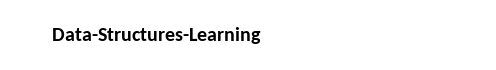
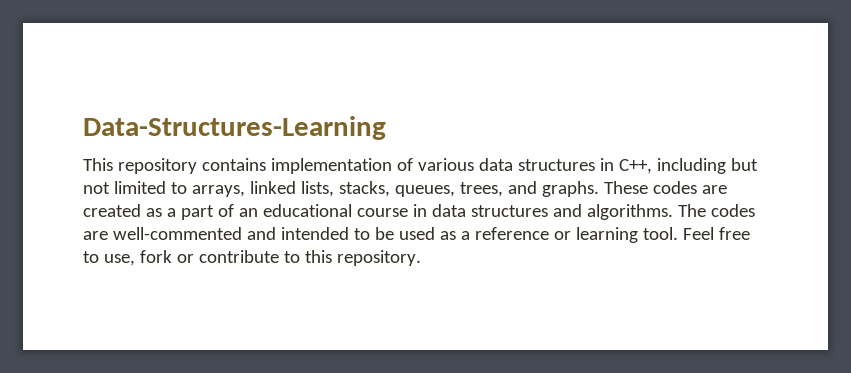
+ This repository contains implementation of various data structures in C++, including but not limited to arrays, linked lists, stacks, queues, trees, and graphs. These codes are created as a part of an educational course in data structures and algorithms. The codes are well-commented and intended to be used as a reference or learning tool. Feel free to use, fork or contribute to this repository.

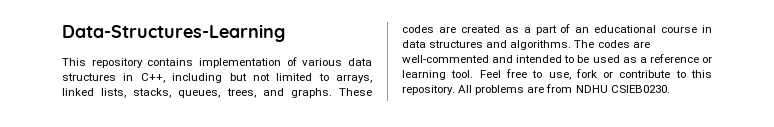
+ All problems are from NDHU CSIEB0230.

